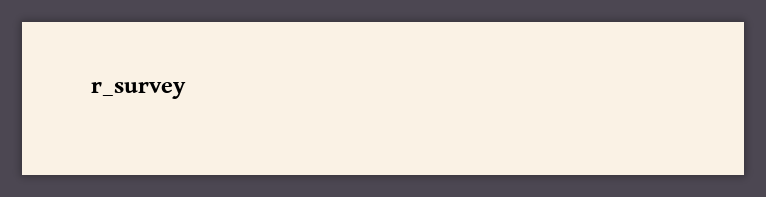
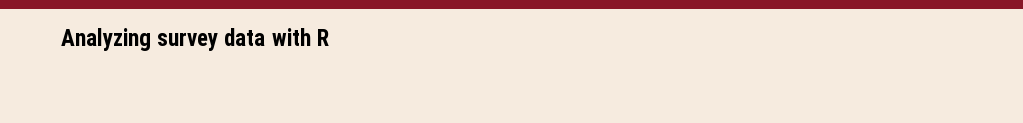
- r_survey
+ Analyzing survey data with R

